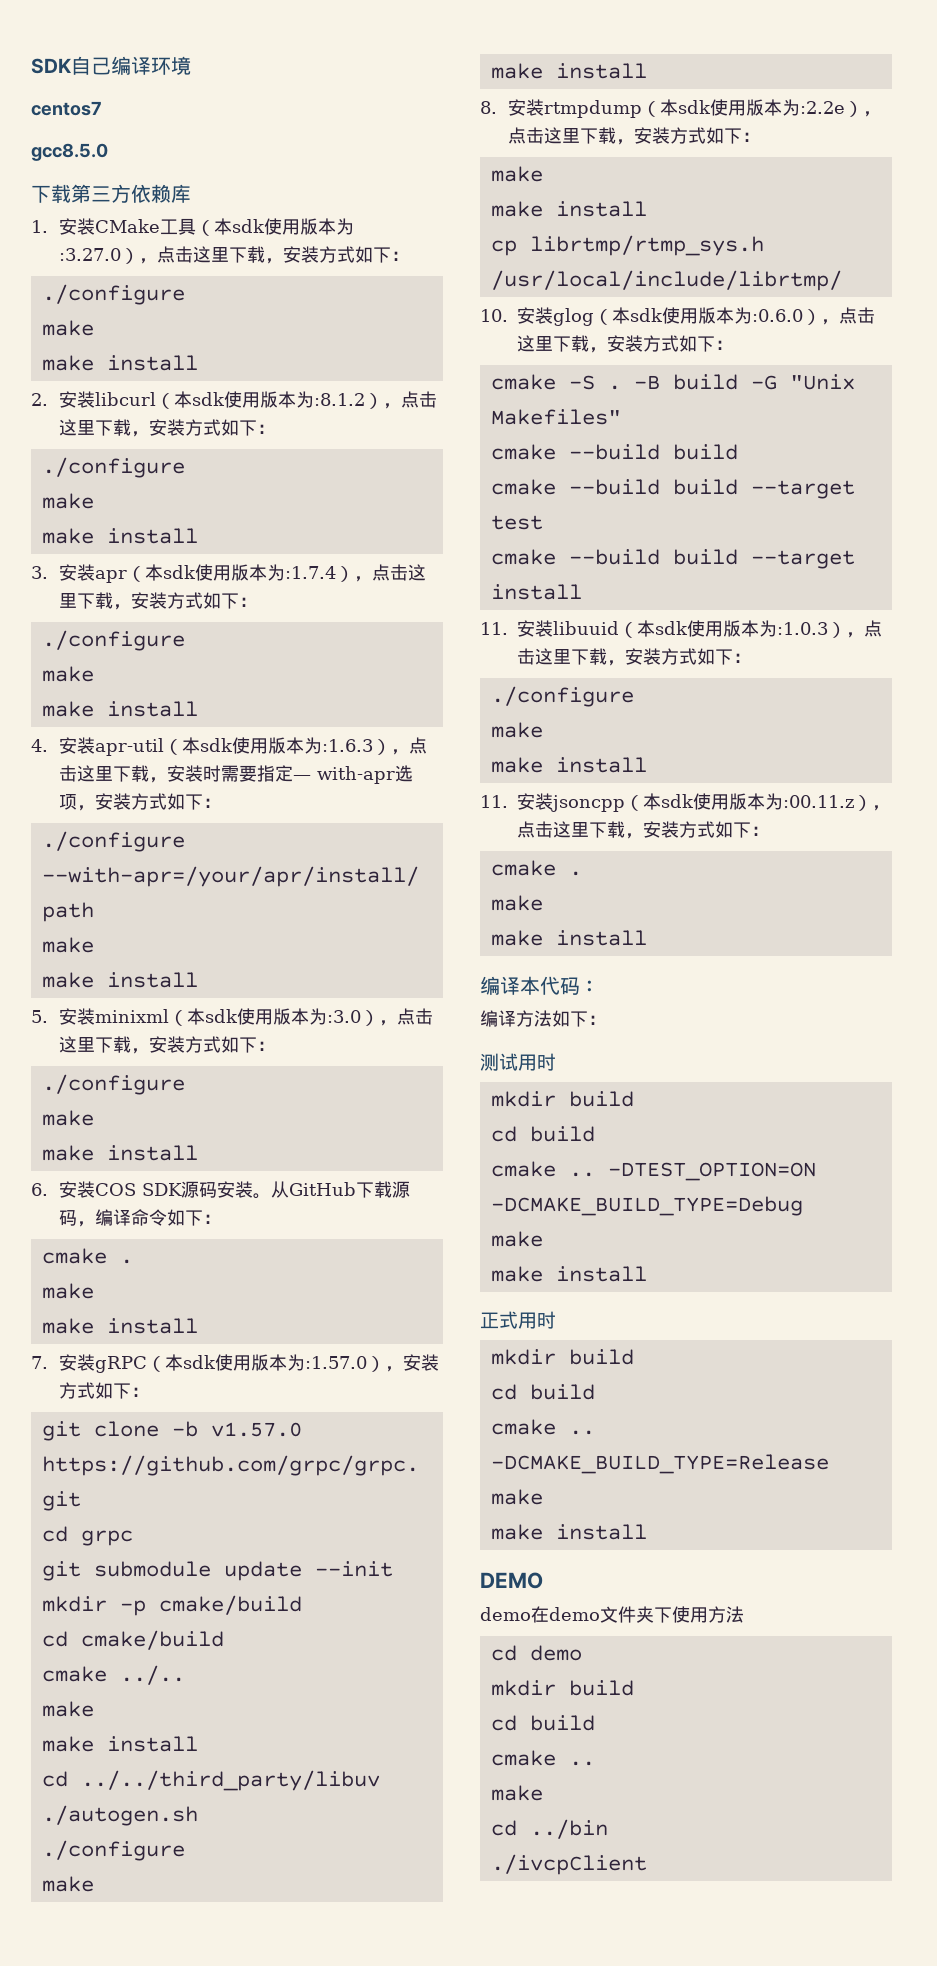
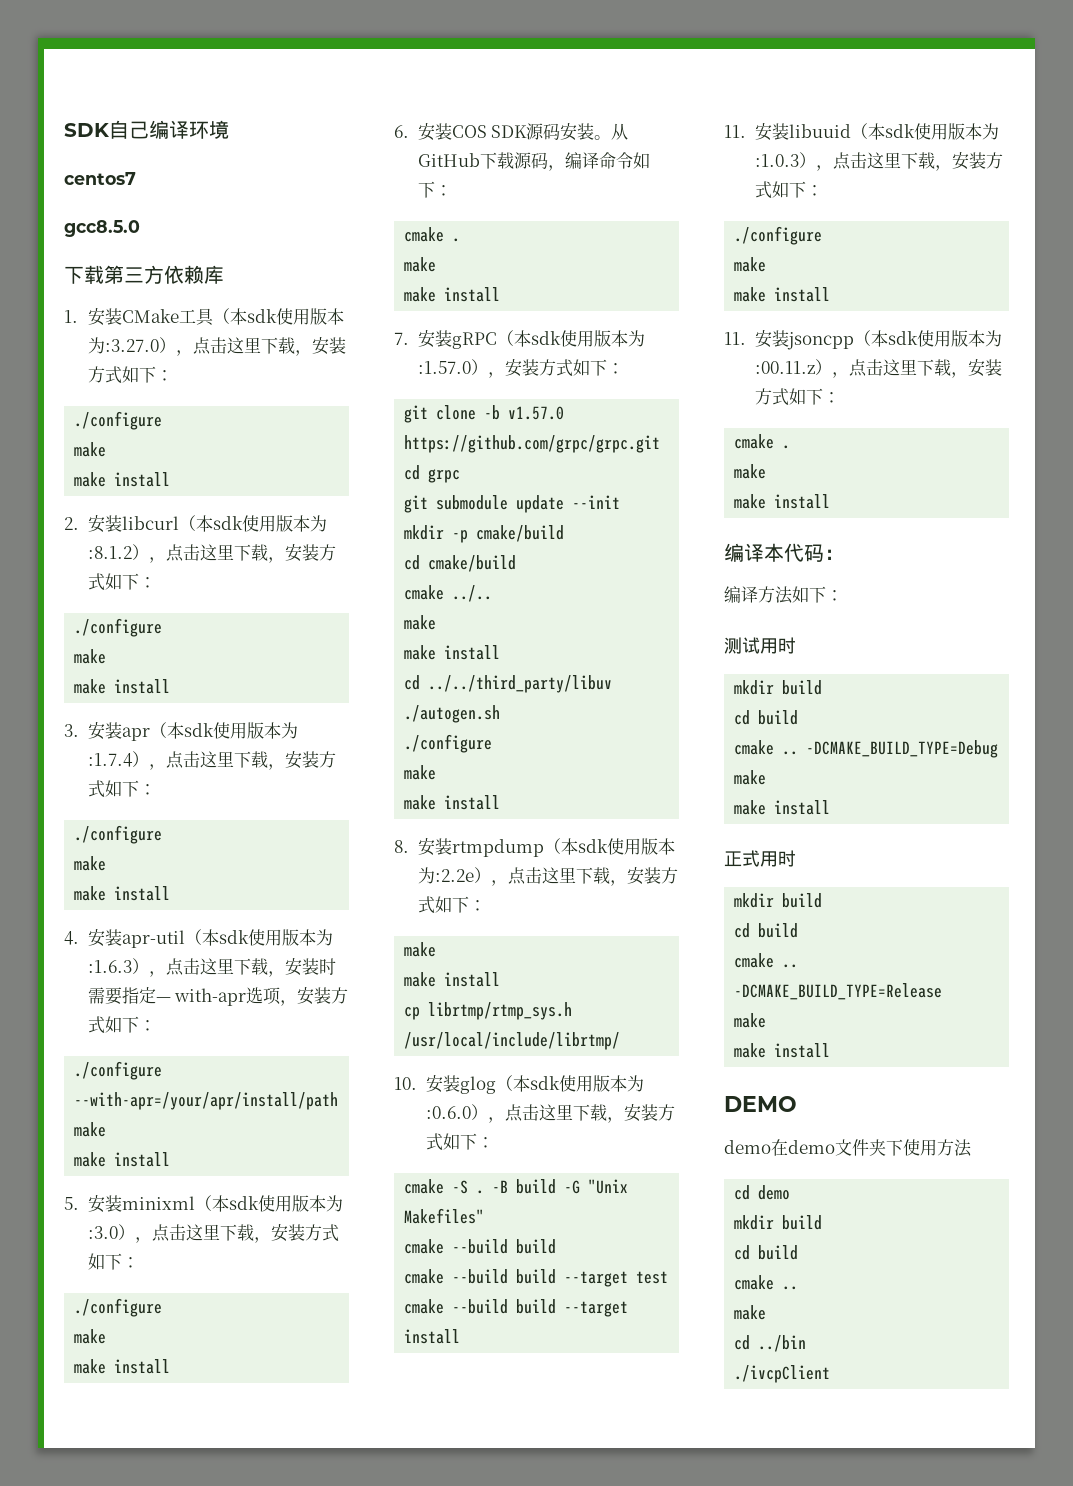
- -DTEST_OPTION=ON -DCMAKE_BUILD_TYPE=Debug
+ -DCMAKE_BUILD_TYPE=Debug

